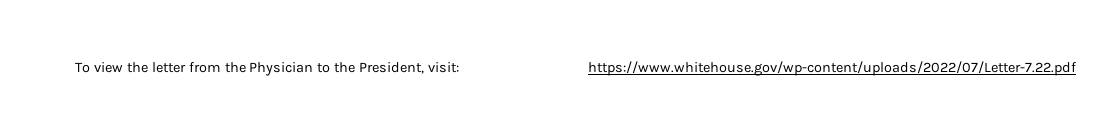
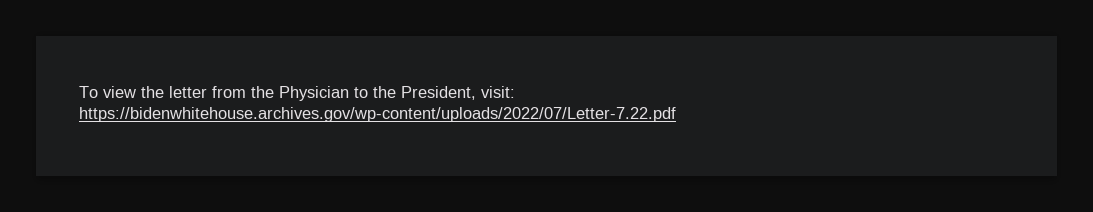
- To view the letter from the Physician to the President, visit: https://www.whitehouse.gov/wp-content/uploads/2022/07/Letter-7.22.pdf
+ To view the letter from the Physician to the President, visit: https://bidenwhitehouse.archives.gov/wp-content/uploads/2022/07/Letter-7.22.pdf

